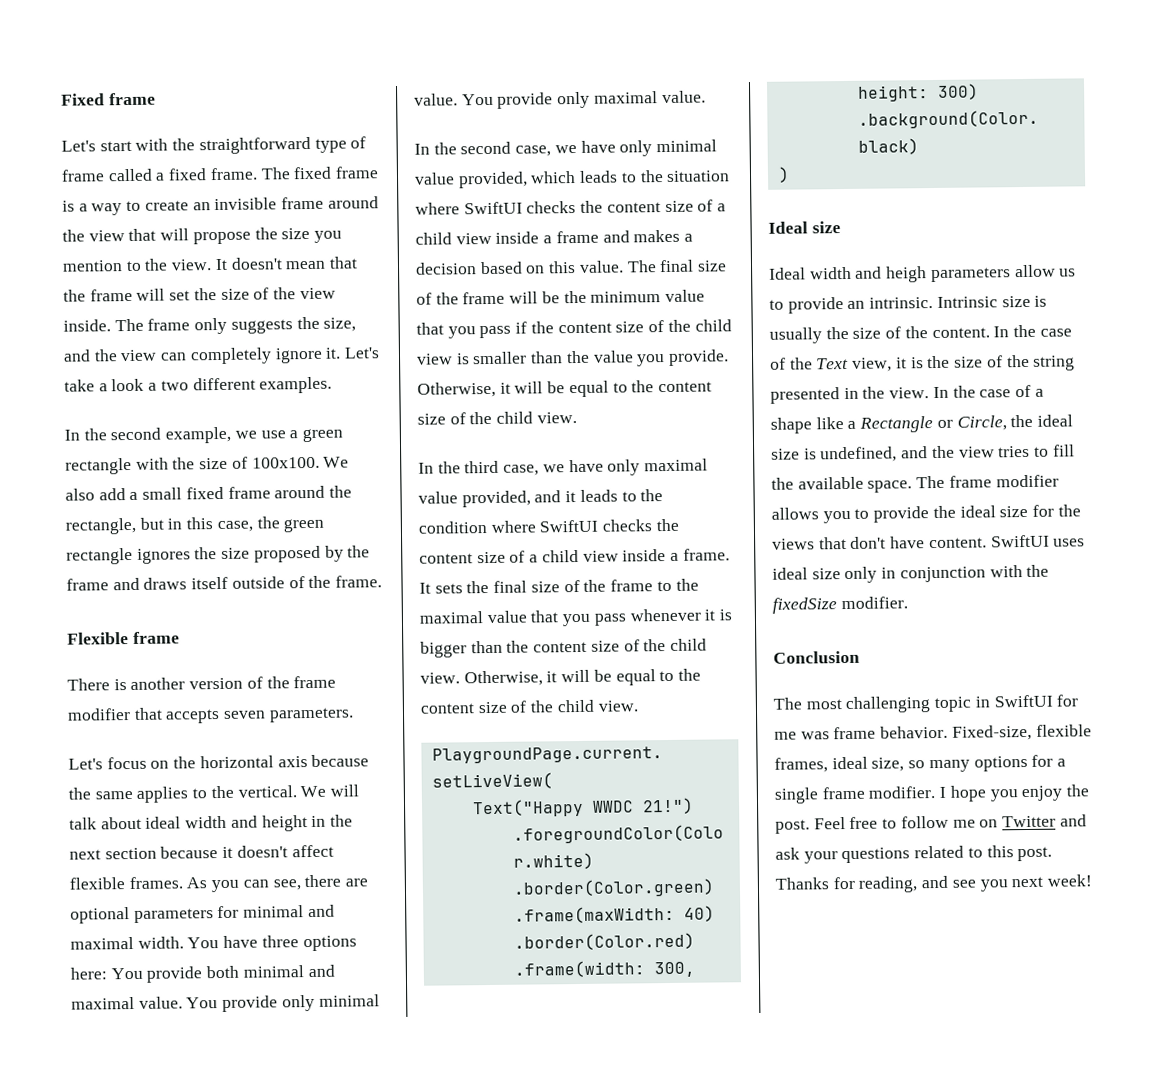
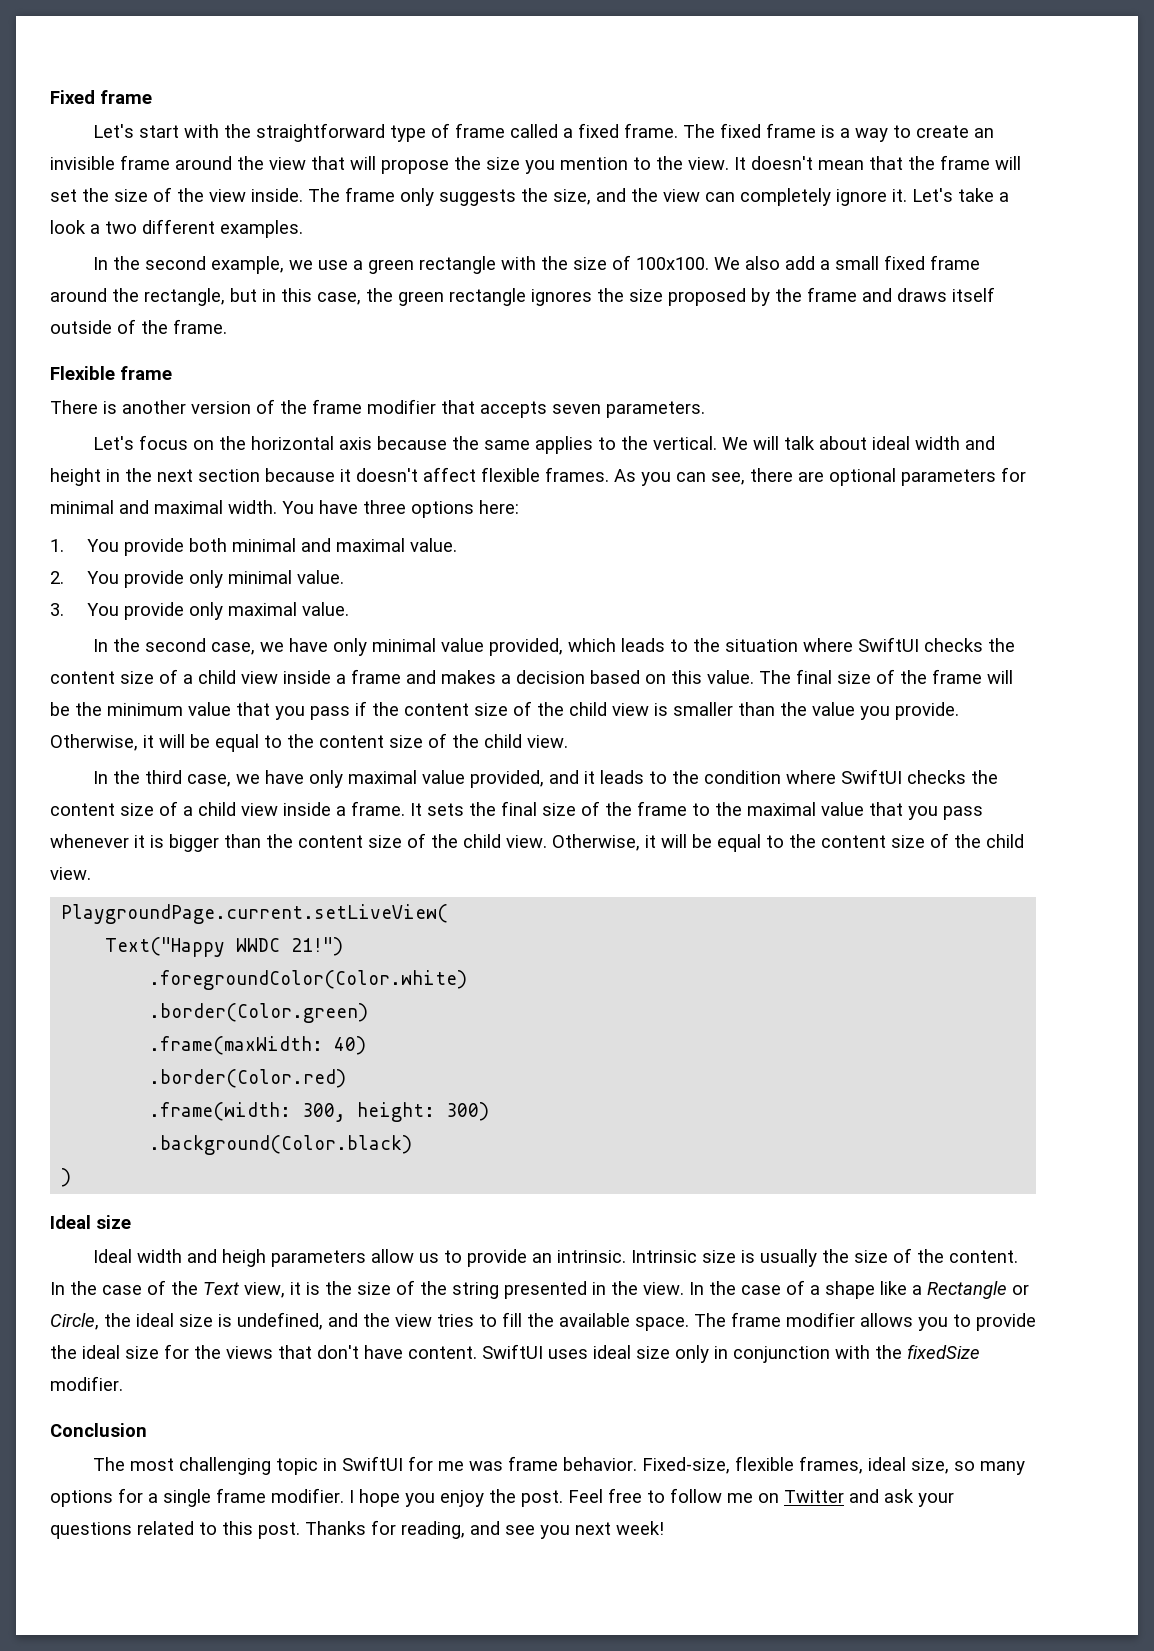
- You have three options here: You provide both minimal and maximal value. You provide only minimal value. You provide only maximal value.
+ You have three options here:
+ 1. You provide both minimal and maximal value.
+ 2. You provide only minimal value.
+ 3. You provide only maximal value.

